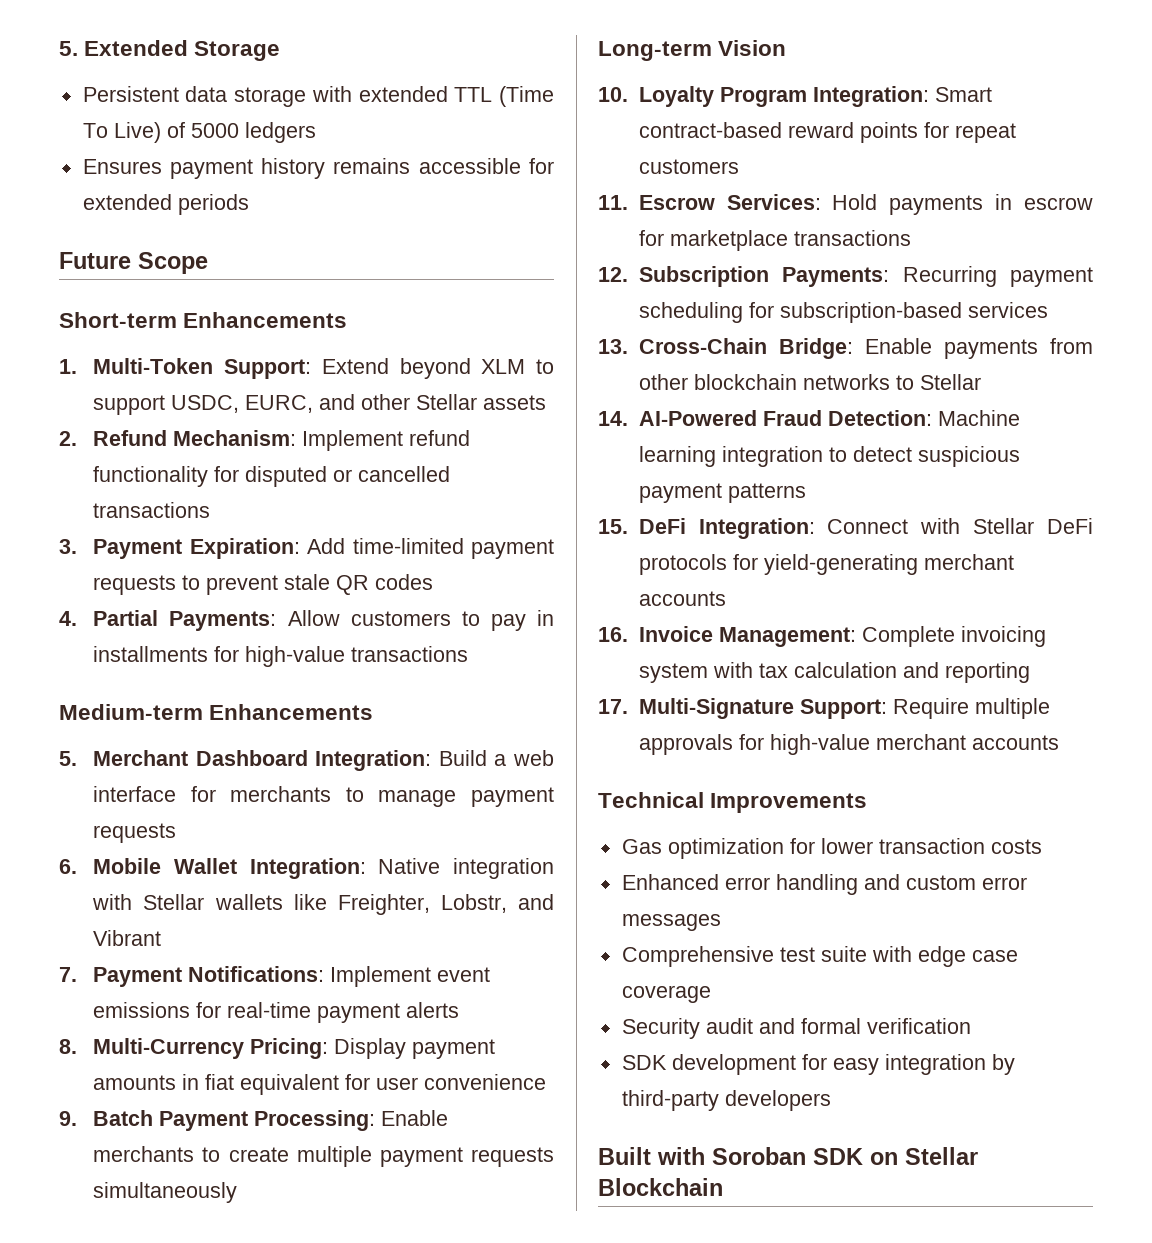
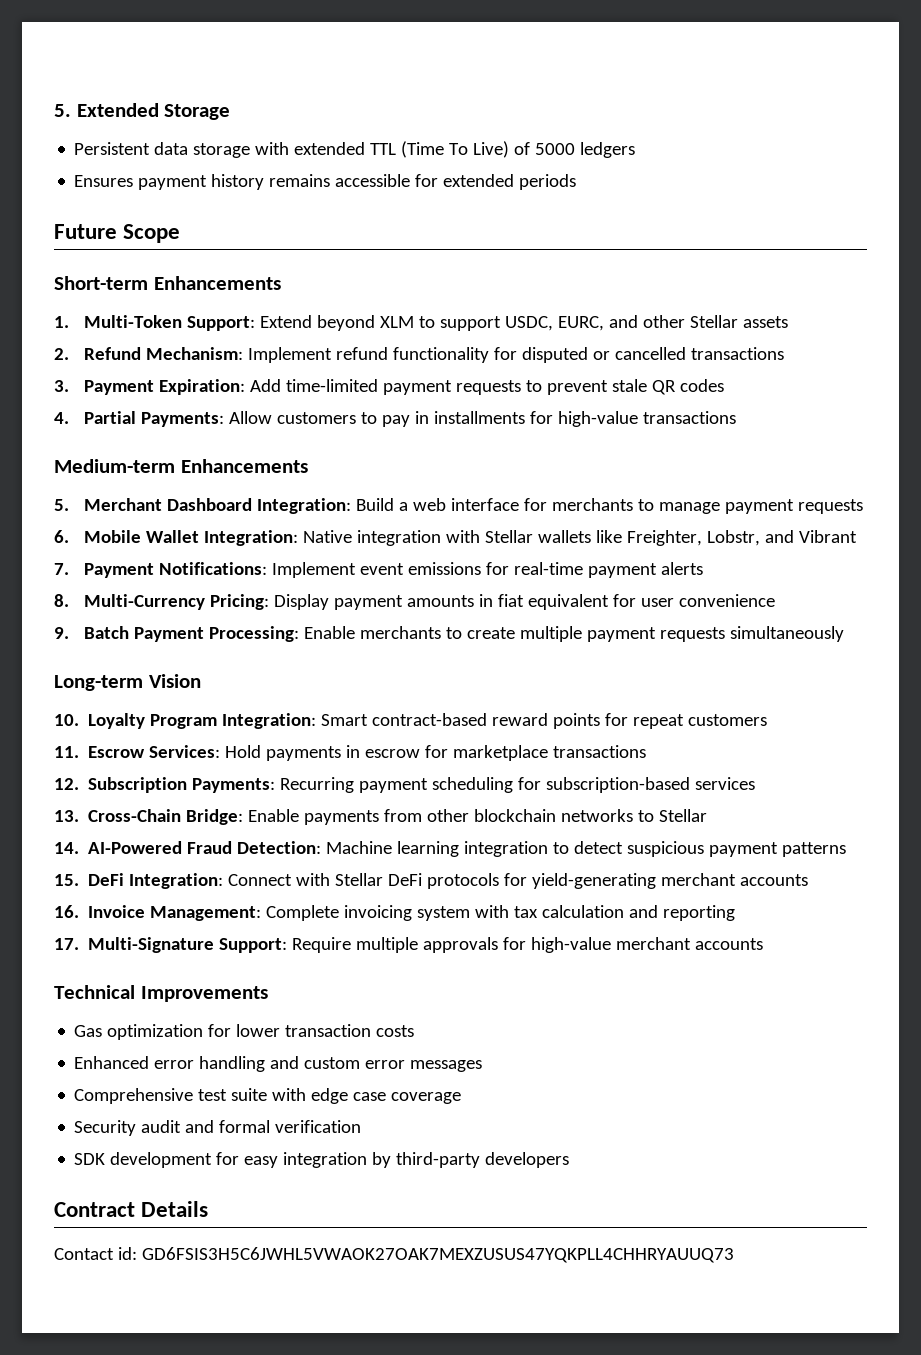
- Built with Soroban SDK on Stellar Blockchain
+ Contract Details
+ Contact id: GD6FSIS3H5C6JWHL5VWAOK27OAK7MEXZUSUS47YQKPLL4CHHRYAUUQ73

